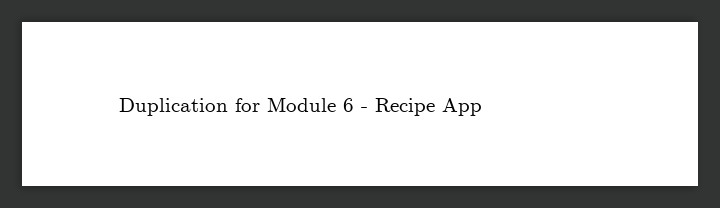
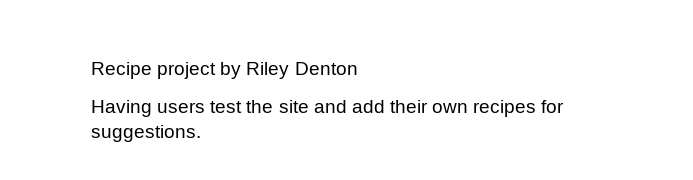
- Duplication for Module 6 - Recipe App
+ Recipe project by Riley Denton
+ Having users test the site and add their own recipes for suggestions.

